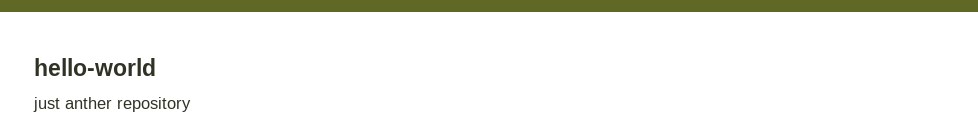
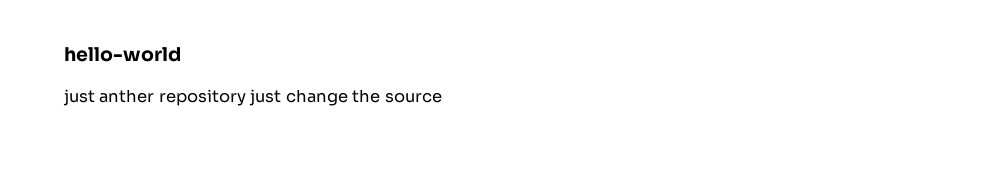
- just anther repository
+ just anther repository just change the source

